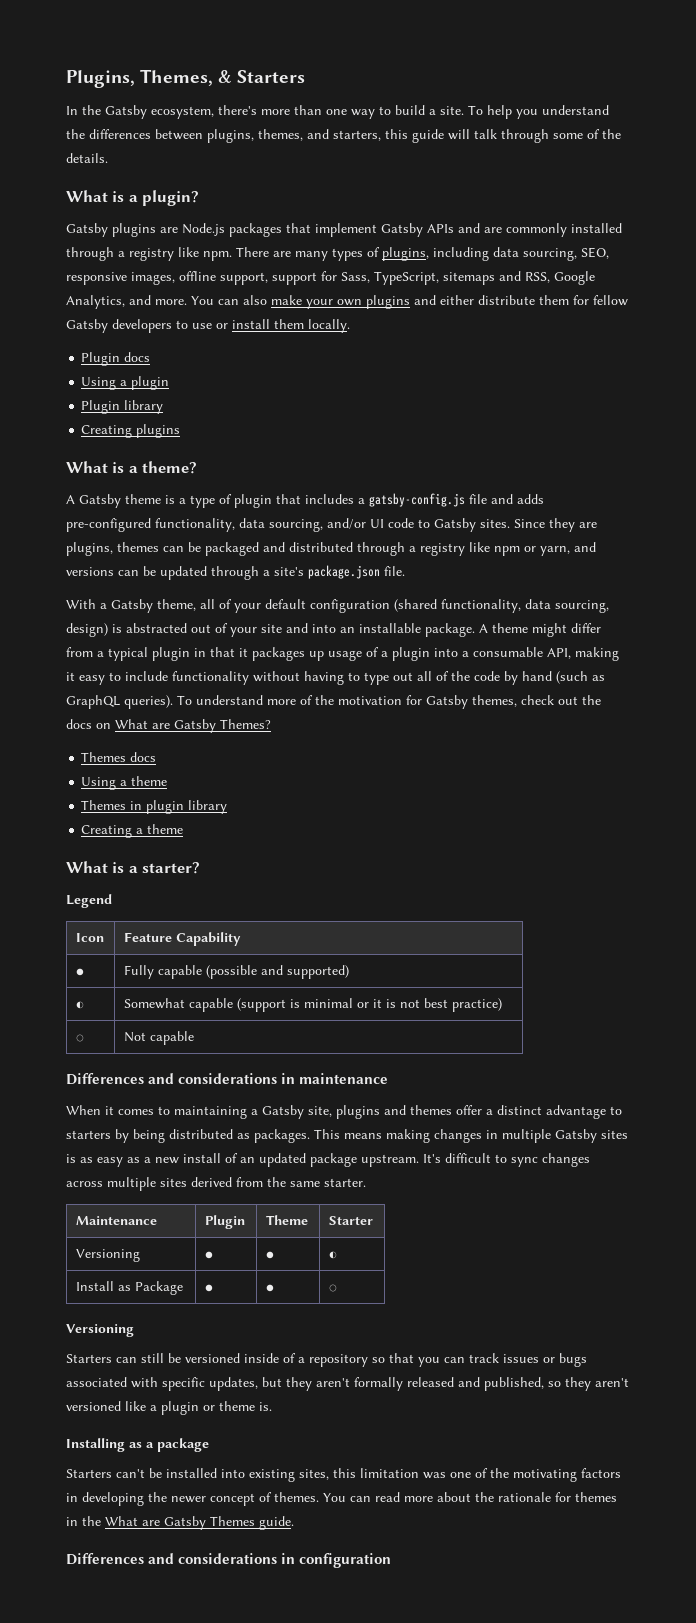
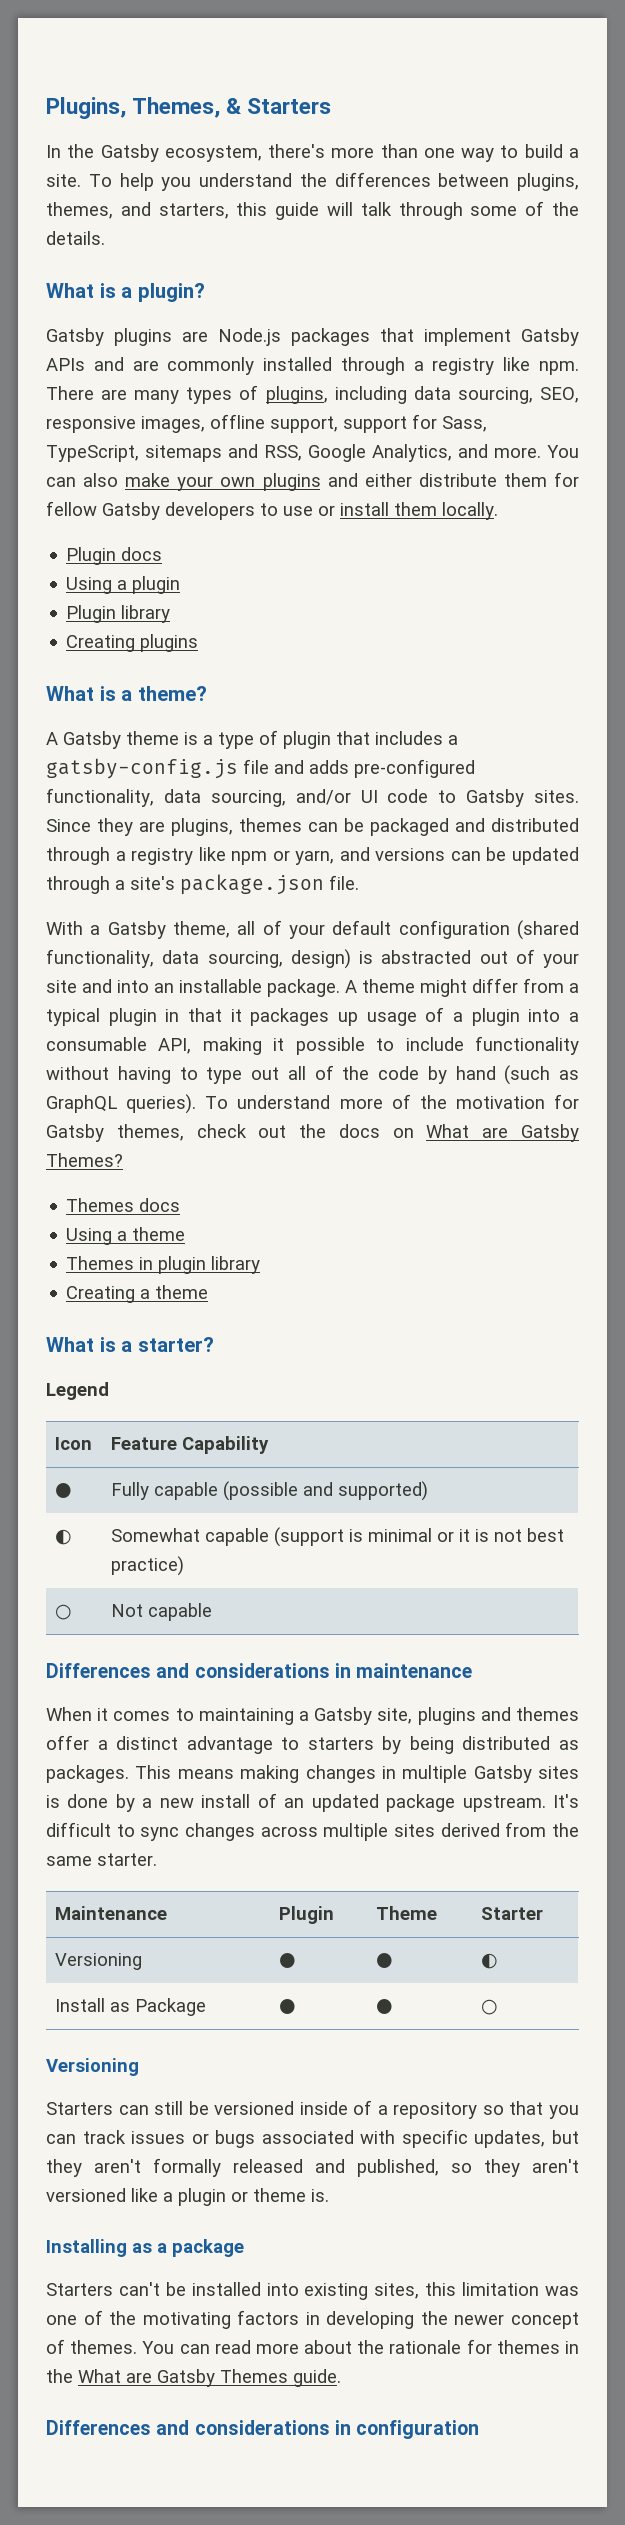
- A theme might differ from a typical plugin in that it packages up usage of a plugin into a consumable API, making it easy to include functionality without having to type out all of the code by hand (such as GraphQL queries).
+ A theme might differ from a typical plugin in that it packages up usage of a plugin into a consumable API, making it possible to include functionality without having to type out all of the code by hand (such as GraphQL queries).
- This means making changes in multiple Gatsby sites is as easy as a new install of an updated package upstream.
+ This means making changes in multiple Gatsby sites is done by a new install of an updated package upstream.

